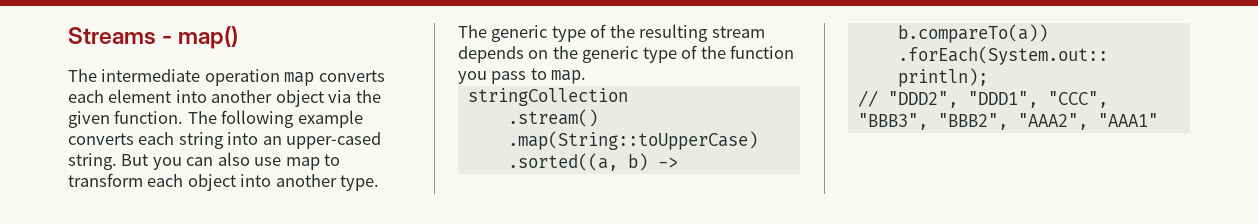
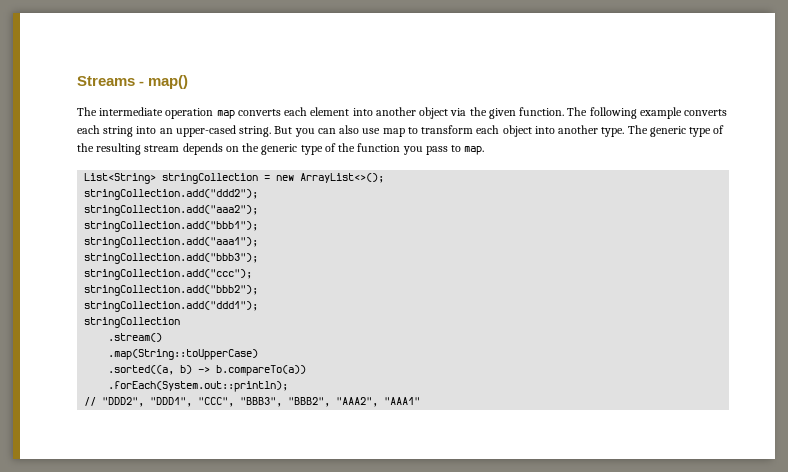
+ List<String> stringCollection = new ArrayList<>();
+ stringCollection.add("ddd2");
+ stringCollection.add("aaa2");
+ stringCollection.add("bbb1");
+ stringCollection.add("aaa1");
+ stringCollection.add("bbb3");
+ stringCollection.add("ccc");
+ stringCollection.add("bbb2");
+ stringCollection.add("ddd1");

